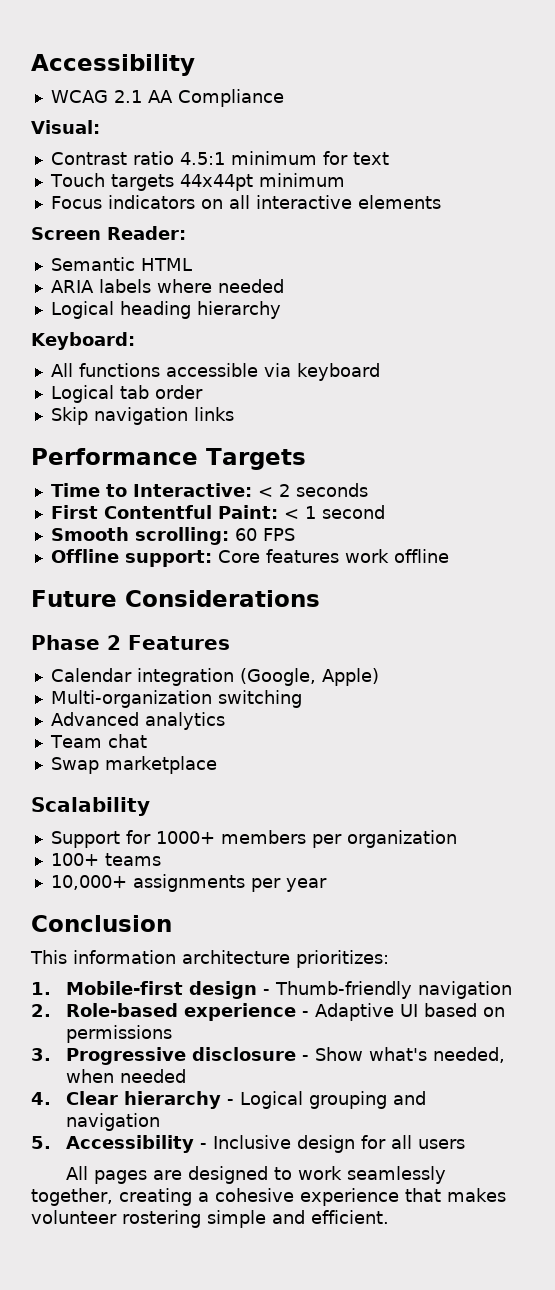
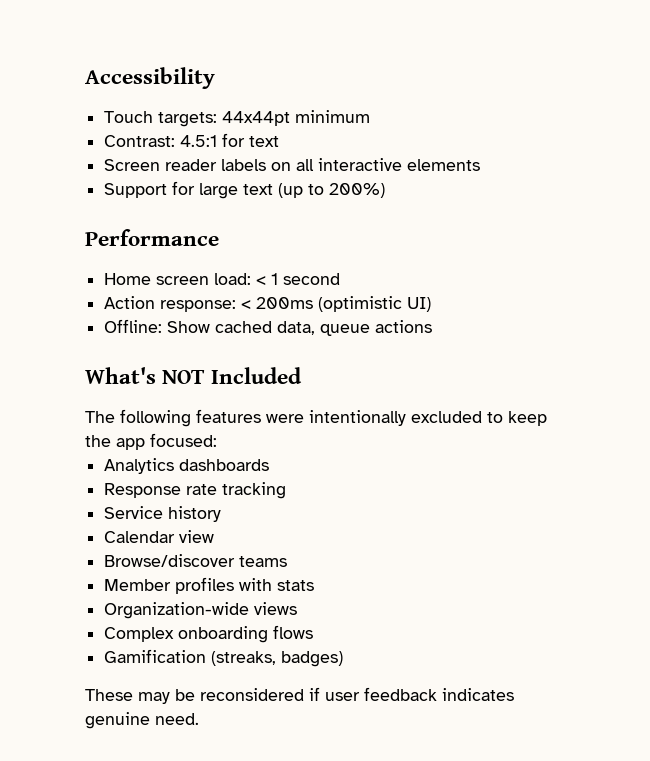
- WCAG 2.1 AA Compliance
- Visual:
- Contrast ratio 4.5:1 minimum for text
- Touch targets 44x44pt minimum
- Focus indicators on all interactive elements
- Screen Reader:
- Semantic HTML
- ARIA labels where needed
- Logical heading hierarchy
- Keyboard:
- All functions accessible via keyboard
- Logical tab order
- Skip navigation links
- Performance Targets
- Time to Interactive: < 2 seconds
- First Contentful Paint: < 1 second
- Smooth scrolling: 60 FPS
- Offline support: Core features work offline
- Future Considerations
- Phase 2 Features
- Calendar integration (Google, Apple)
- Multi-organization switching
- Advanced analytics
- Team chat
- Swap marketplace
- Scalability
- Support for 1000+ members per organization
- 100+ teams
- 10,000+ assignments per year
- Conclusion
- This information architecture prioritizes:
- 1. Mobile-first design - Thumb-friendly navigation
- 2. Role-based experience - Adaptive UI based on permissions
- 3. Progressive disclosure - Show what's needed, when needed
- 4. Clear hierarchy - Logical grouping and navigation
- 5. Accessibility - Inclusive design for all users
- All pages are designed to work seamlessly together, creating a cohesive experience that makes volunteer rostering simple and efficient.
+ Touch targets: 44x44pt minimum
+ Contrast: 4.5:1 for text
+ Screen reader labels on all interactive elements
+ Support for large text (up to 200%)
+ Performance
+ Home screen load: < 1 second
+ Action response: < 200ms (optimistic UI)
+ Offline: Show cached data, queue actions
+ What's NOT Included
+ The following features were intentionally excluded to keep the app focused:
+ Analytics dashboards
+ Response rate tracking
+ Service history
+ Calendar view
+ Browse/discover teams
+ Member profiles with stats
+ Organization-wide views
+ Complex onboarding flows
+ Gamification (streaks, badges)
+ These may be reconsidered if user feedback indicates genuine need.

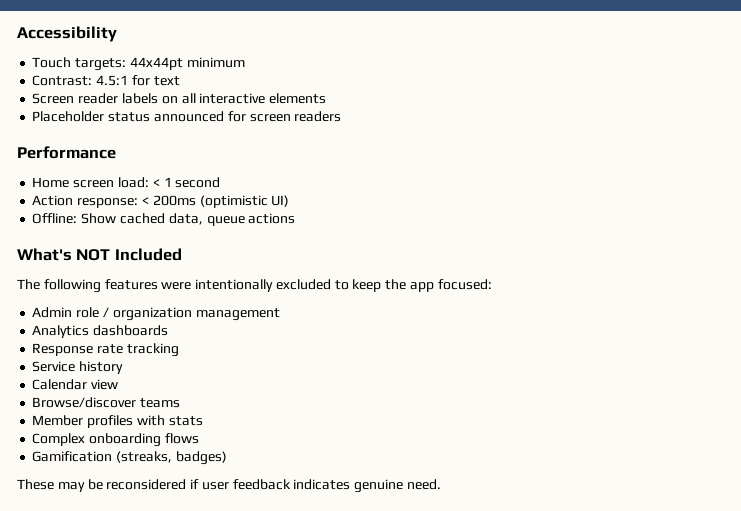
- Support for large text (up to 200%)
+ Placeholder status announced for screen readers
+ Admin role / organization management
- Organization-wide views

